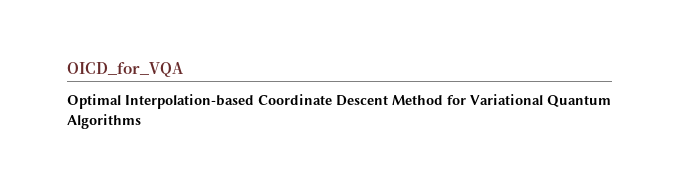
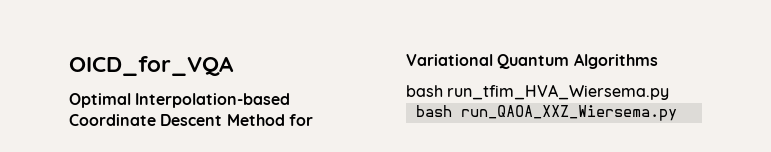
+ bash run_tfim_HVA_Wiersema.py
+ bash run_QAOA_XXZ_Wiersema.py

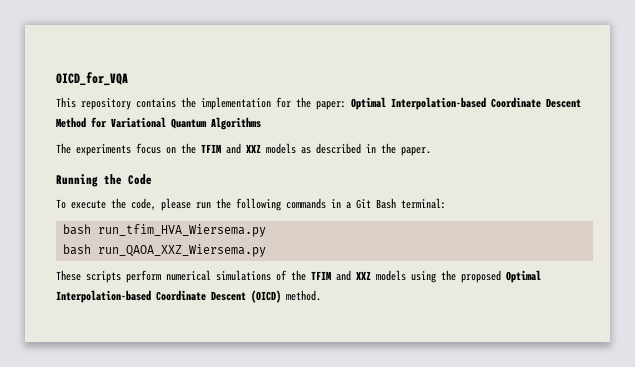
- Optimal Interpolation-based Coordinate Descent Method for Variational Quantum Algorithms
+ This repository contains the implementation for the paper: Optimal Interpolation-based Coordinate Descent Method for Variational Quantum Algorithms
+ The experiments focus on the TFIM and XXZ models as described in the paper.
+ Running the Code
+ To execute the code, please run the following commands in a Git Bash terminal:
  bash run_tfim_HVA_Wiersema.py
  bash run_QAOA_XXZ_Wiersema.py
+ These scripts perform numerical simulations of the TFIM and XXZ models using the proposed Optimal Interpolation-based Coordinate Descent (OICD) method.

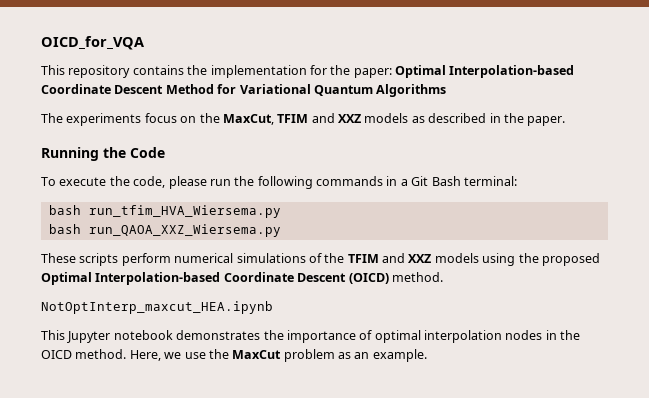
- The experiments focus on the TFIM and XXZ models as described in the paper.
+ The experiments focus on the MaxCut, TFIM and XXZ models as described in the paper.
+ NotOptInterp_maxcut_HEA.ipynb
+ This Jupyter notebook demonstrates the importance of optimal interpolation nodes in the OICD method. Here, we use the MaxCut problem as an example.

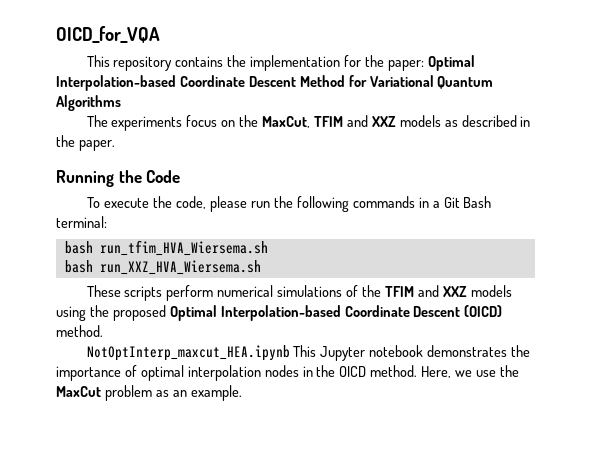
- bash run_tfim_HVA_Wiersema.py
- bash run_QAOA_XXZ_Wiersema.py
+ bash run_tfim_HVA_Wiersema.sh
+ bash run_XXZ_HVA_Wiersema.sh
- NotOptInterp_maxcut_HEA.ipynb
- This Jupyter notebook demonstrates the importance of optimal interpolation nodes in the OICD method.
+ NotOptInterp_maxcut_HEA.ipynb This Jupyter notebook demonstrates the importance of optimal interpolation nodes in the OICD method.

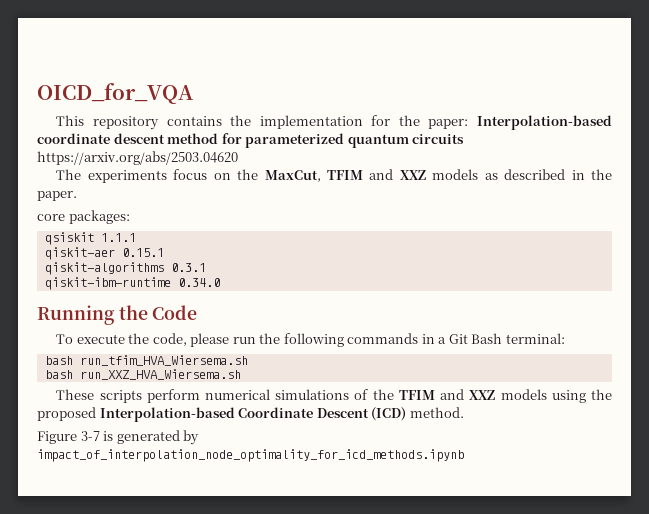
- This repository contains the implementation for the paper: Optimal Interpolation-based Coordinate Descent Method for Variational Quantum Algorithms
+ This repository contains the implementation for the paper: Interpolation-based coordinate descent method for parameterized quantum circuits https://arxiv.org/abs/2503.04620
+ core packages:
+ qsiskit 1.1.1
+ qiskit-aer 0.15.1
+ qiskit-algorithms 0.3.1
+ qiskit-ibm-runtime 0.34.0
- These scripts perform numerical simulations of the TFIM and XXZ models using the proposed Optimal Interpolation-based Coordinate Descent (OICD) method.
+ These scripts perform numerical simulations of the TFIM and XXZ models using the proposed Interpolation-based Coordinate Descent (ICD) method.
- NotOptInterp_maxcut_HEA.ipynb This Jupyter notebook demonstrates the importance of optimal interpolation nodes in the OICD method. Here, we use the MaxCut problem as an example.
+ Figure 3-7 is generated by impact_of_interpolation_node_optimality_for_icd_methods.ipynb

